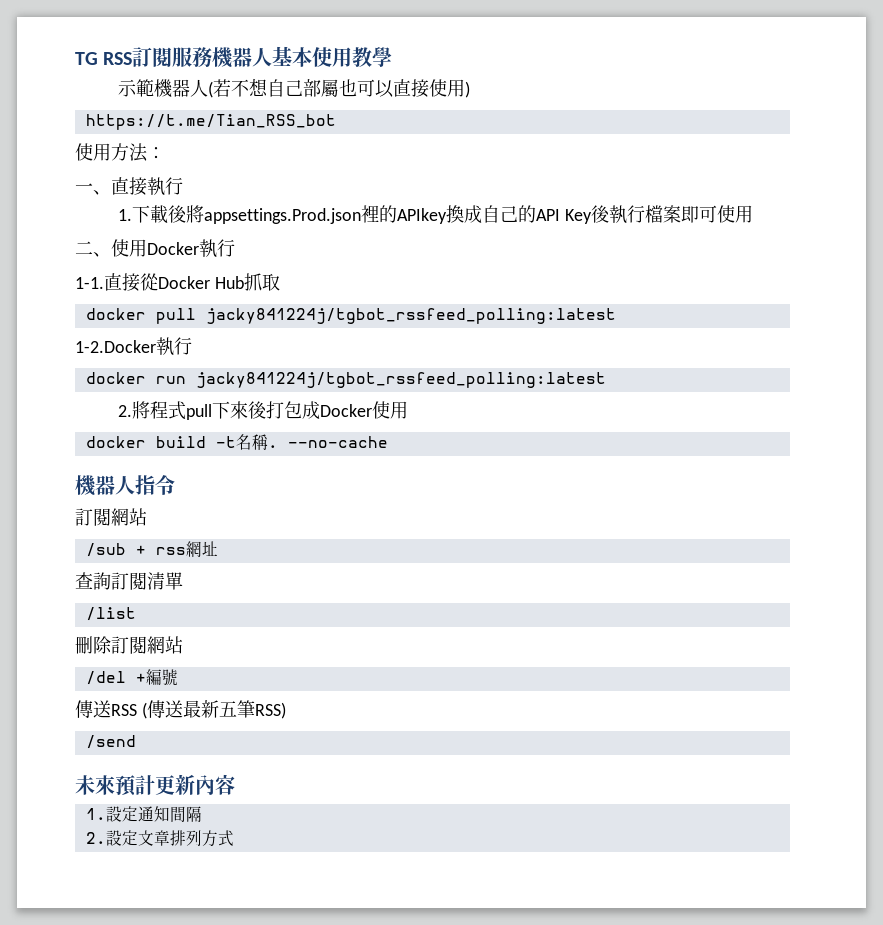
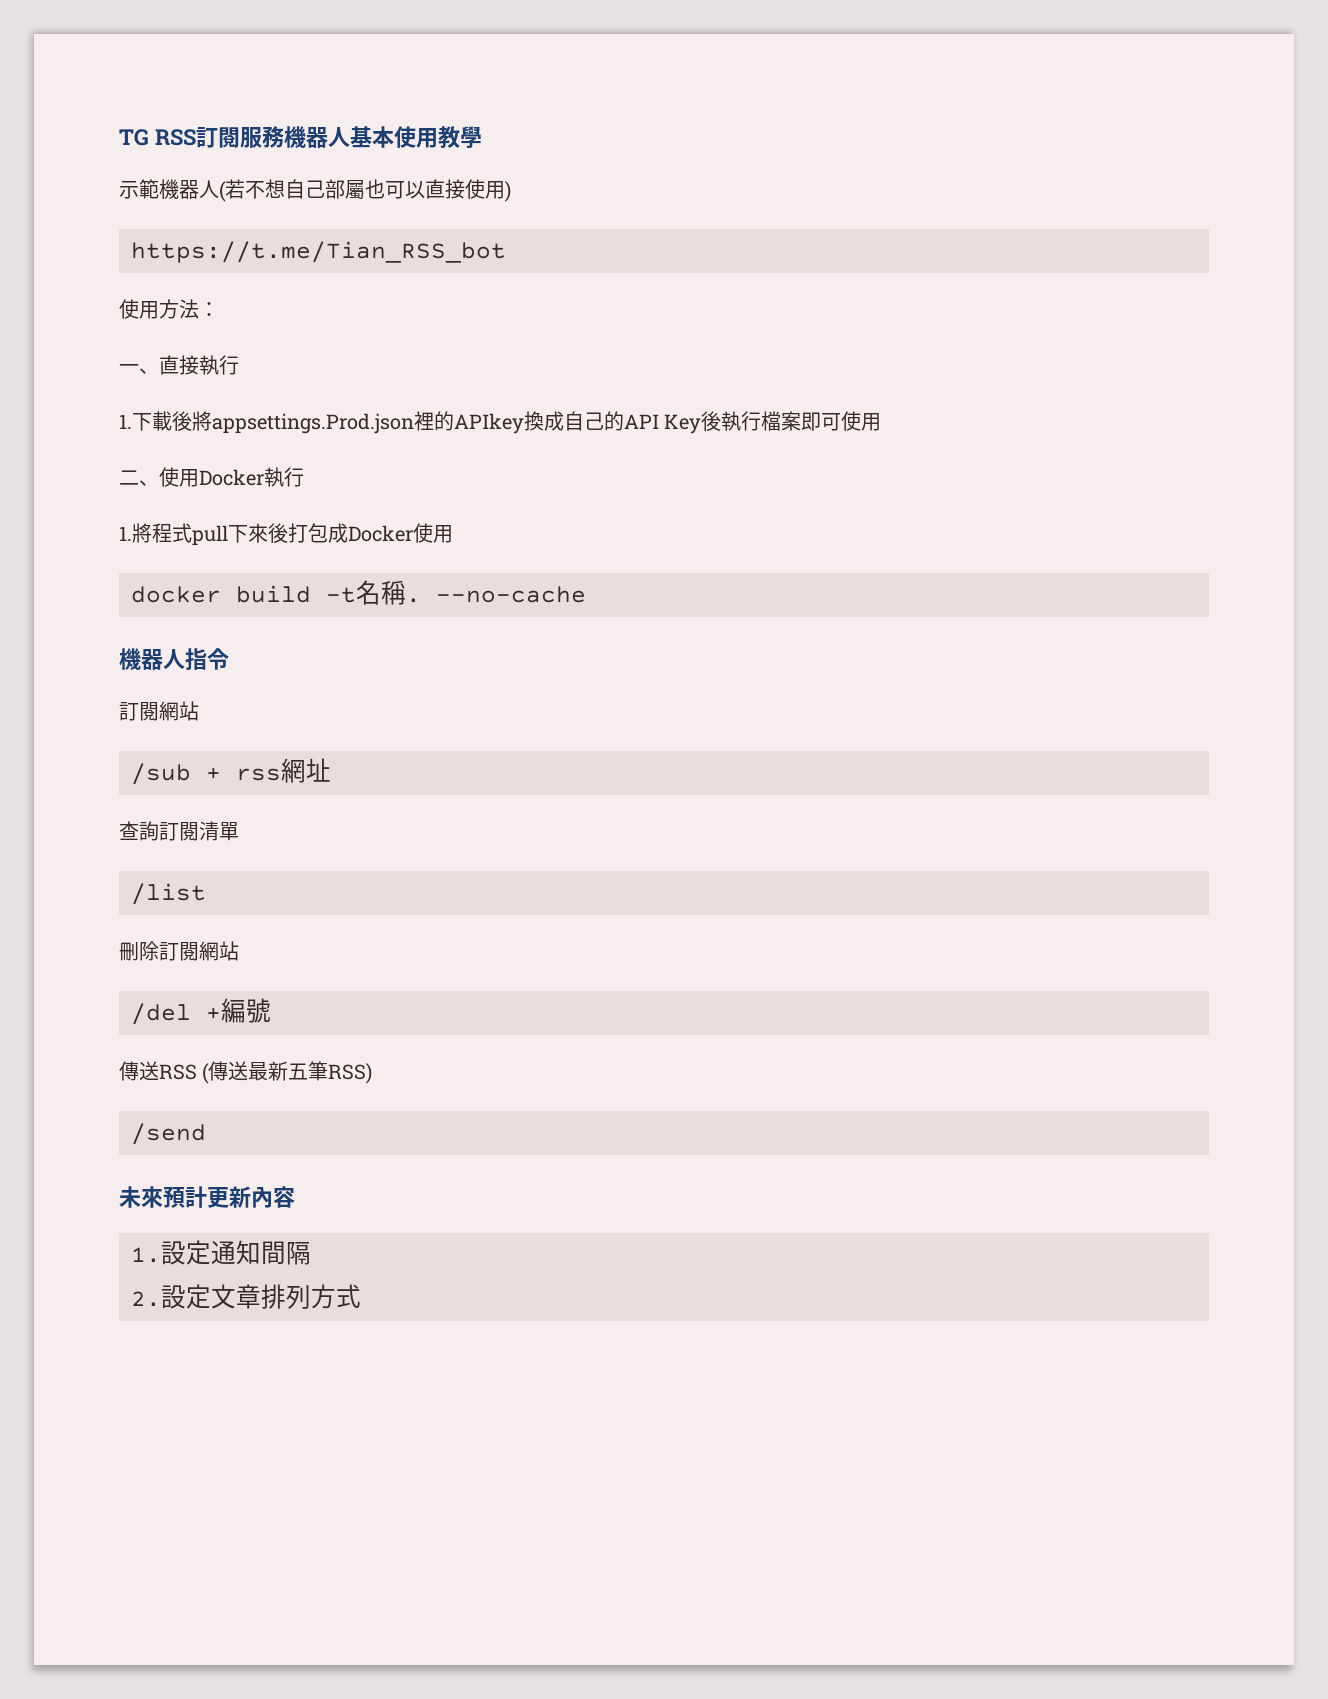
- 1-1.直接從Docker Hub抓取
- docker pull jacky841224j/tgbot_rssfeed_polling:latest
- 1-2.Docker執行
- docker run jacky841224j/tgbot_rssfeed_polling:latest
- 2.將程式pull下來後打包成Docker使用
+ 1.將程式pull下來後打包成Docker使用

